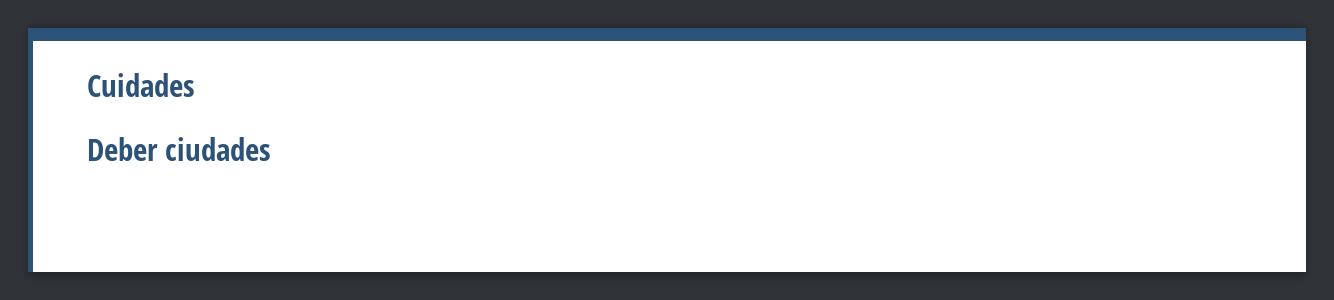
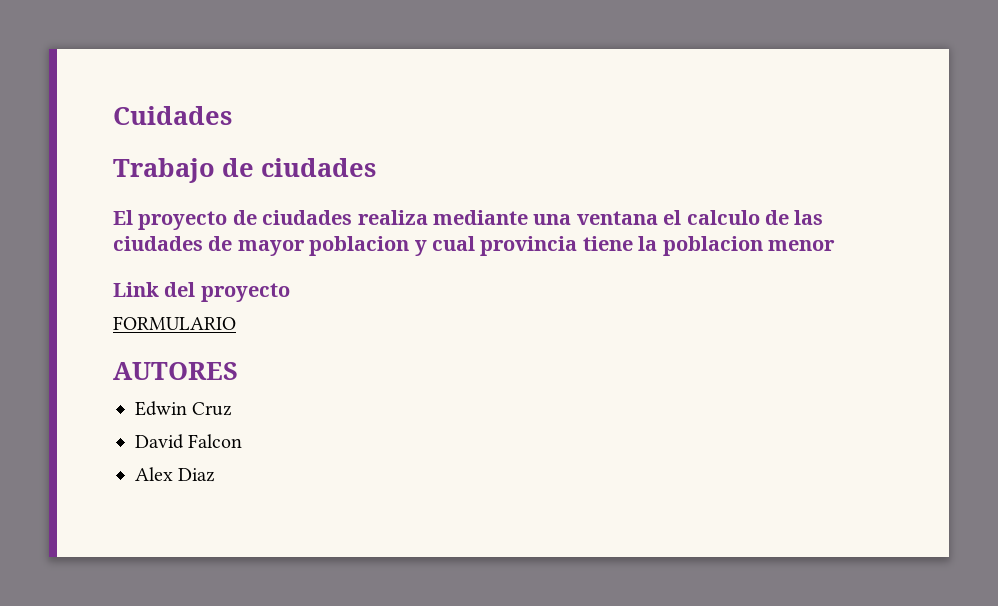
- Deber ciudades
+ Trabajo de ciudades
+ El proyecto de ciudades realiza mediante una ventana el calculo de las ciudades de mayor poblacion y cual provincia tiene la poblacion menor
+ Link del proyecto
+ FORMULARIO
+ AUTORES
+ Edwin Cruz
+ David Falcon
+ Alex Diaz

